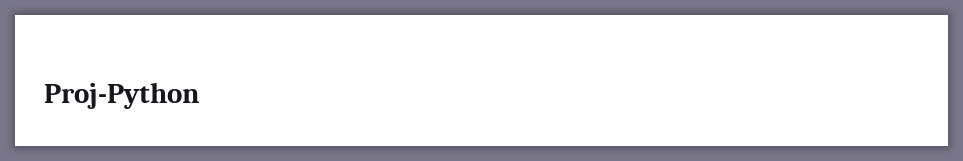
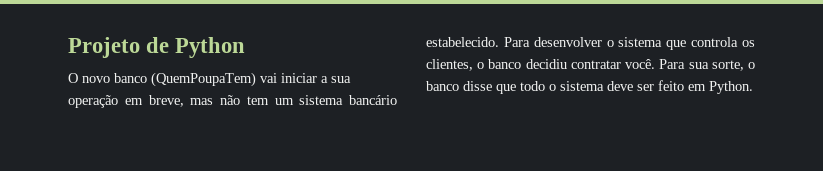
- Proj-Python
+ Projeto de Python
+ O novo banco (QuemPoupaTem) vai iniciar a sua operação em breve, mas não tem um sistema bancário estabelecido. Para desenvolver o sistema que controla os clientes, o banco decidiu contratar você. Para sua sorte, o banco disse que todo o sistema deve ser feito em Python.

